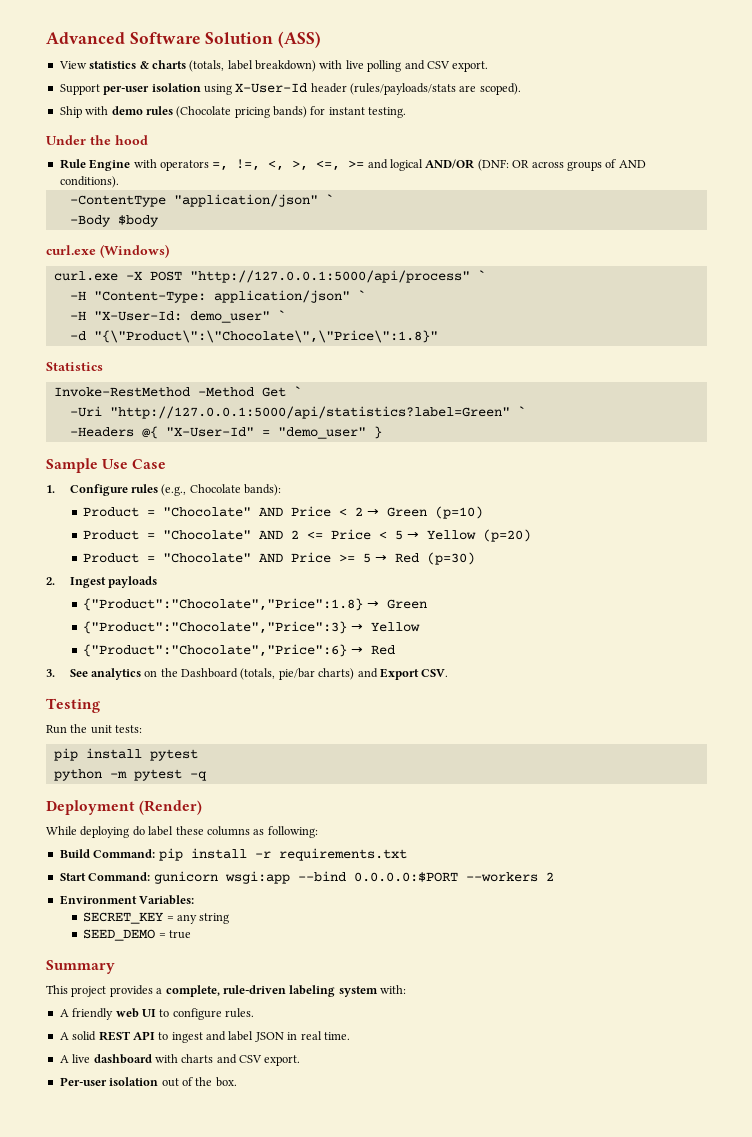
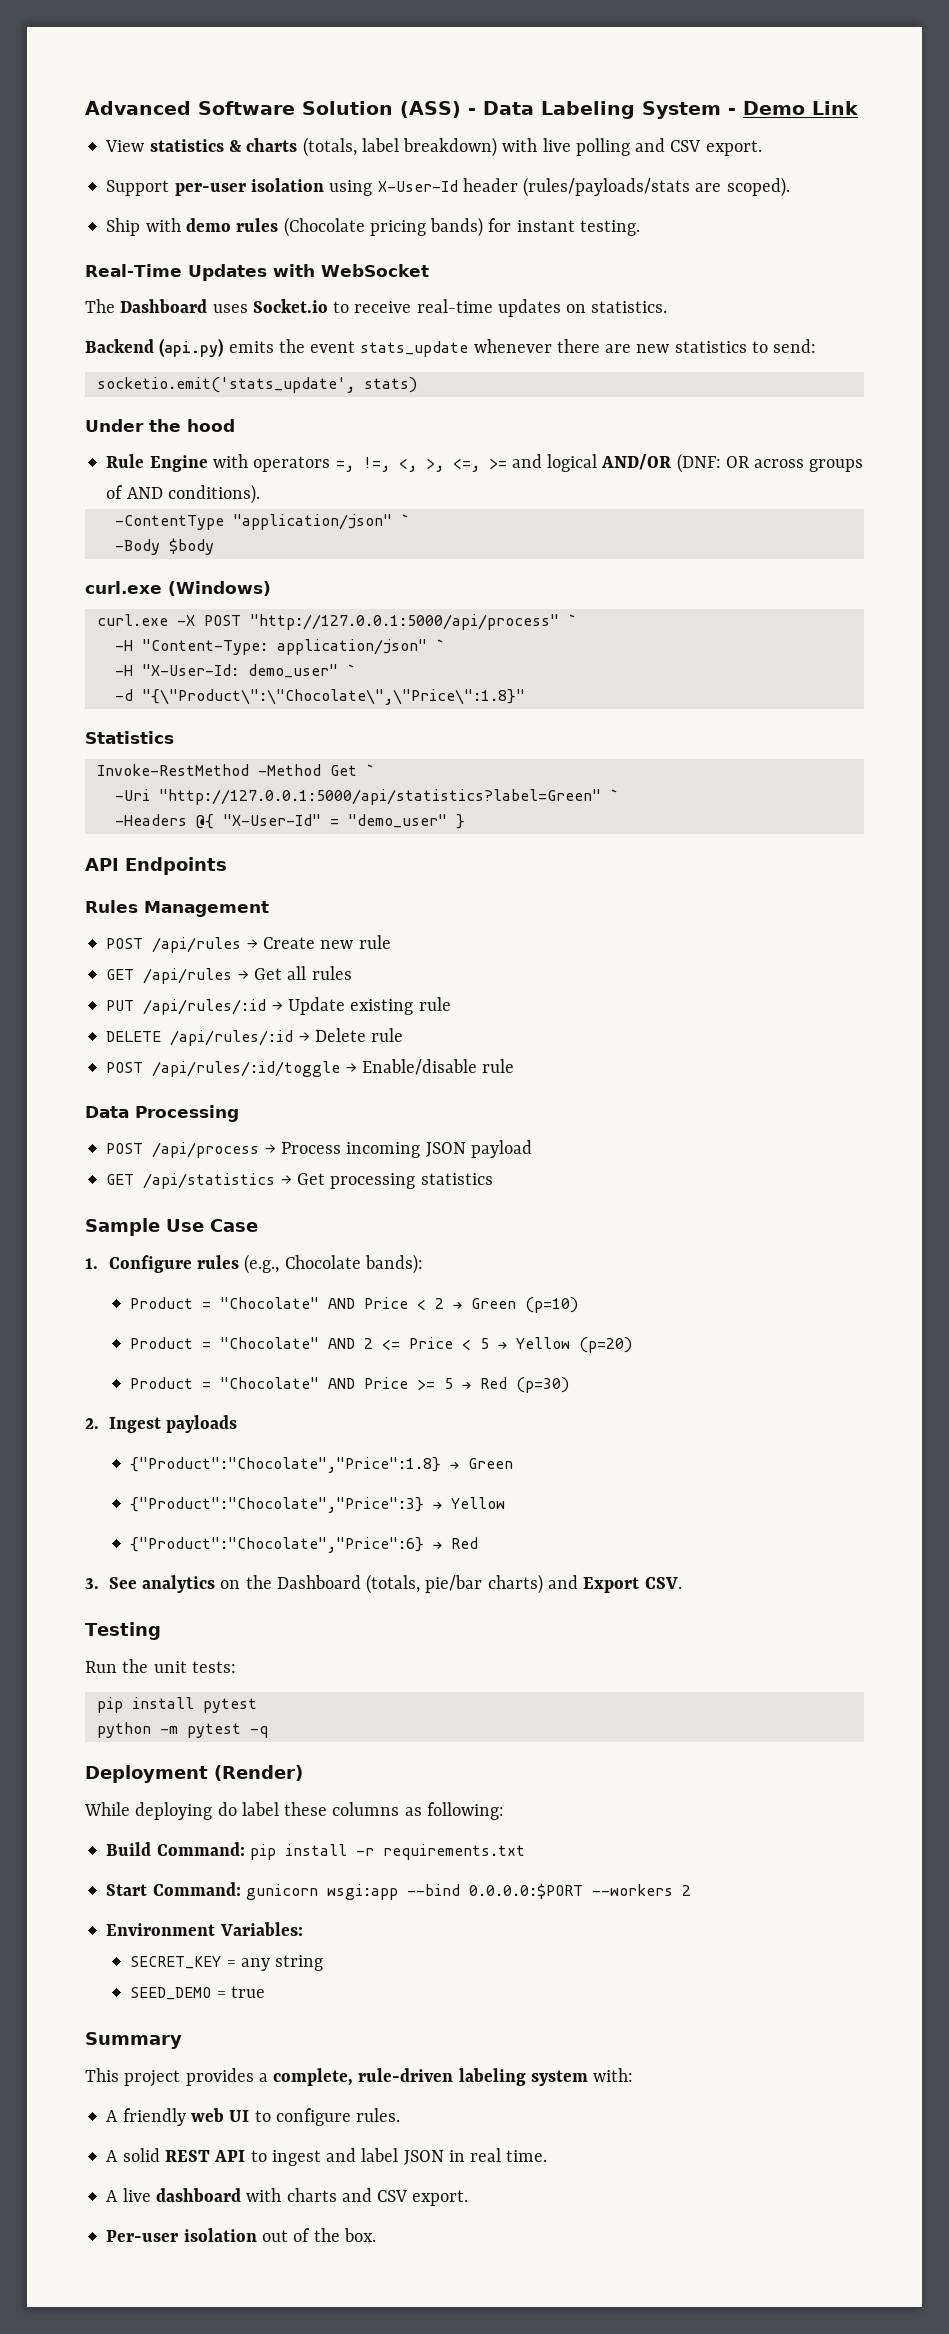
- Advanced Software Solution (ASS)
+ Advanced Software Solution (ASS) - Data Labeling System - Demo Link
+ Real-Time Updates with WebSocket
+ The Dashboard uses Socket.io to receive real-time updates on statistics.
+ Backend (api.py) emits the event stats_update whenever there are new statistics to send:
+ socketio.emit('stats_update', stats)
+ API Endpoints
+ Rules Management
+ POST /api/rules → Create new rule
+ GET /api/rules → Get all rules
+ PUT /api/rules/:id → Update existing rule
+ DELETE /api/rules/:id → Delete rule
+ POST /api/rules/:id/toggle → Enable/disable rule
+ Data Processing
+ POST /api/process → Process incoming JSON payload
+ GET /api/statistics → Get processing statistics

